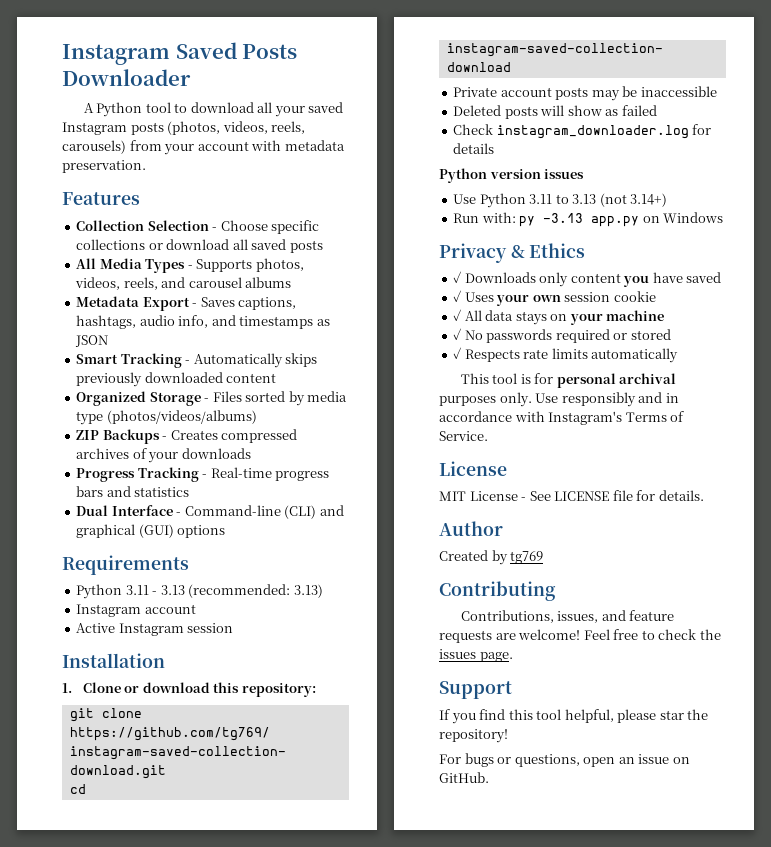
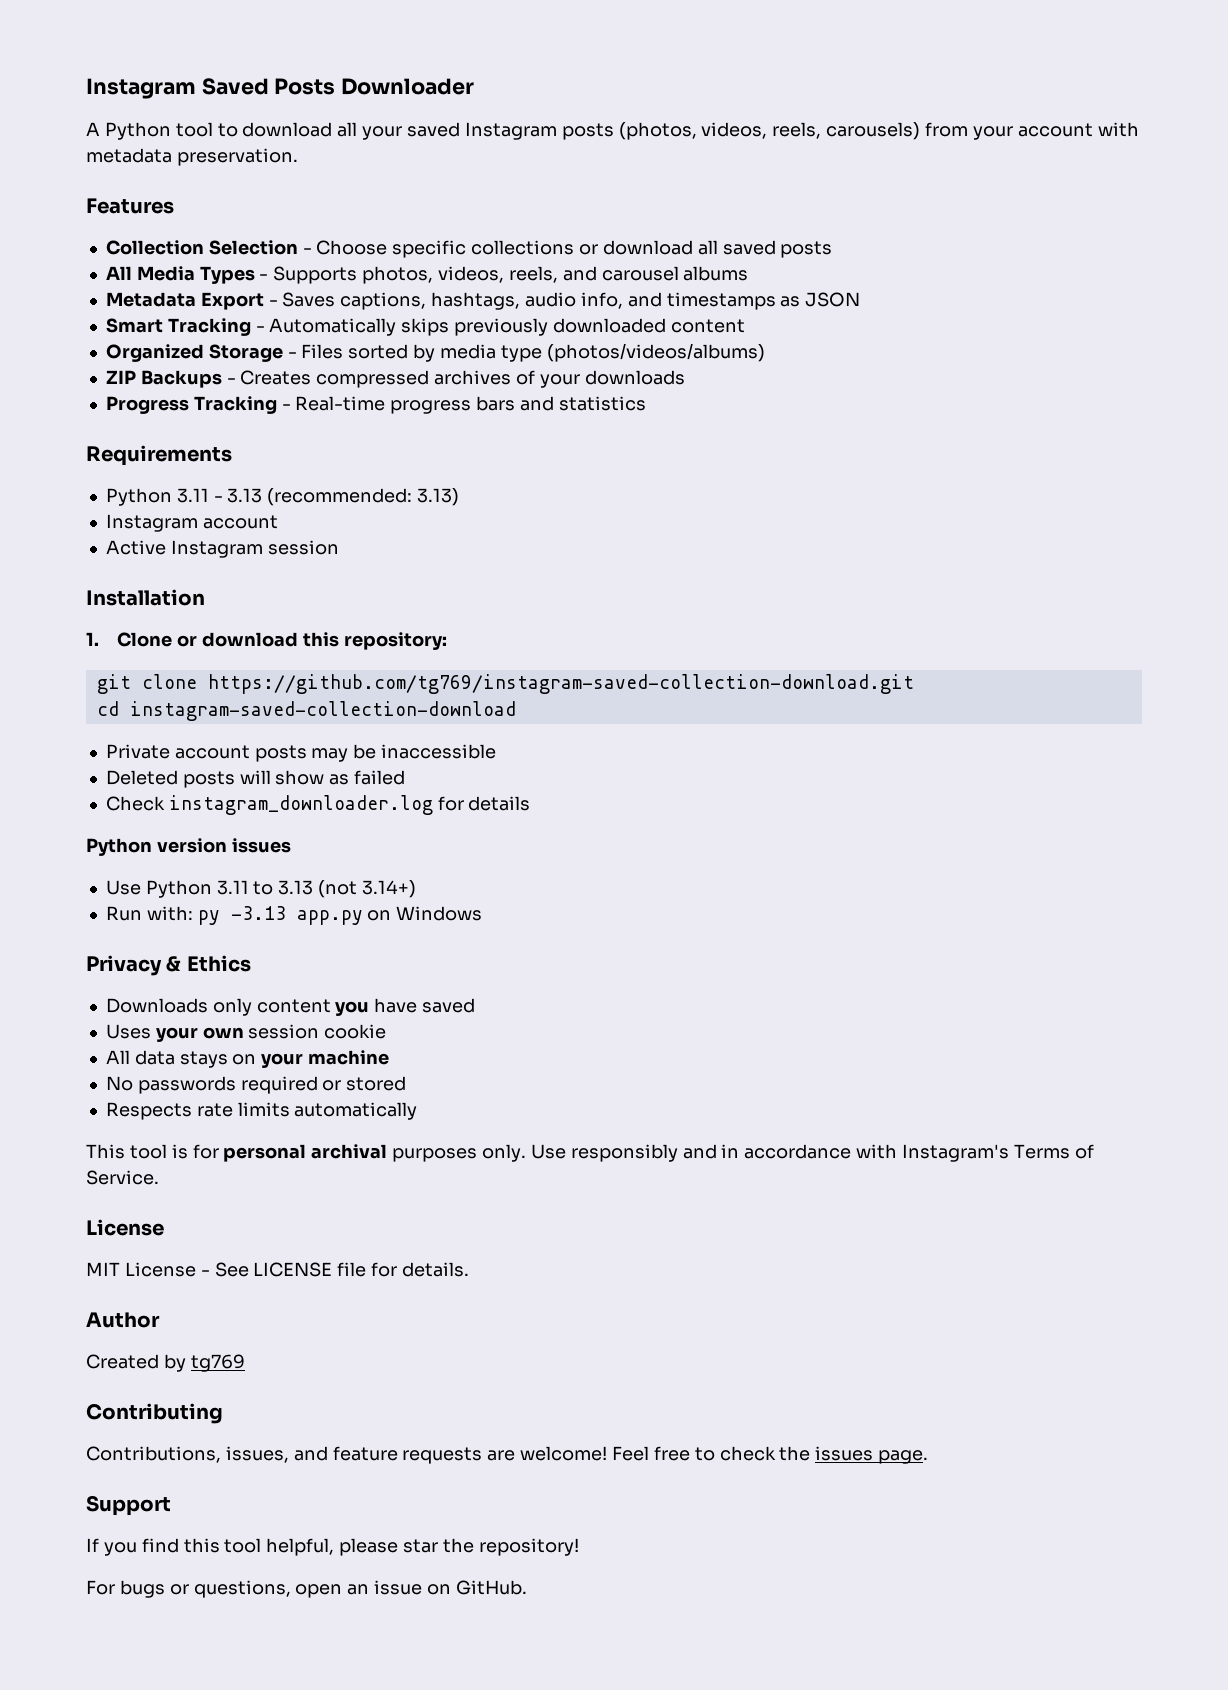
- Dual Interface - Command-line (CLI) and graphical (GUI) options
- ✓ Downloads only content you have saved
+ Downloads only content you have saved
- ✓ Uses your own session cookie
+ Uses your own session cookie
- ✓ All data stays on your machine
+ All data stays on your machine
- ✓ No passwords required or stored
+ No passwords required or stored
- ✓ Respects rate limits automatically
+ Respects rate limits automatically

